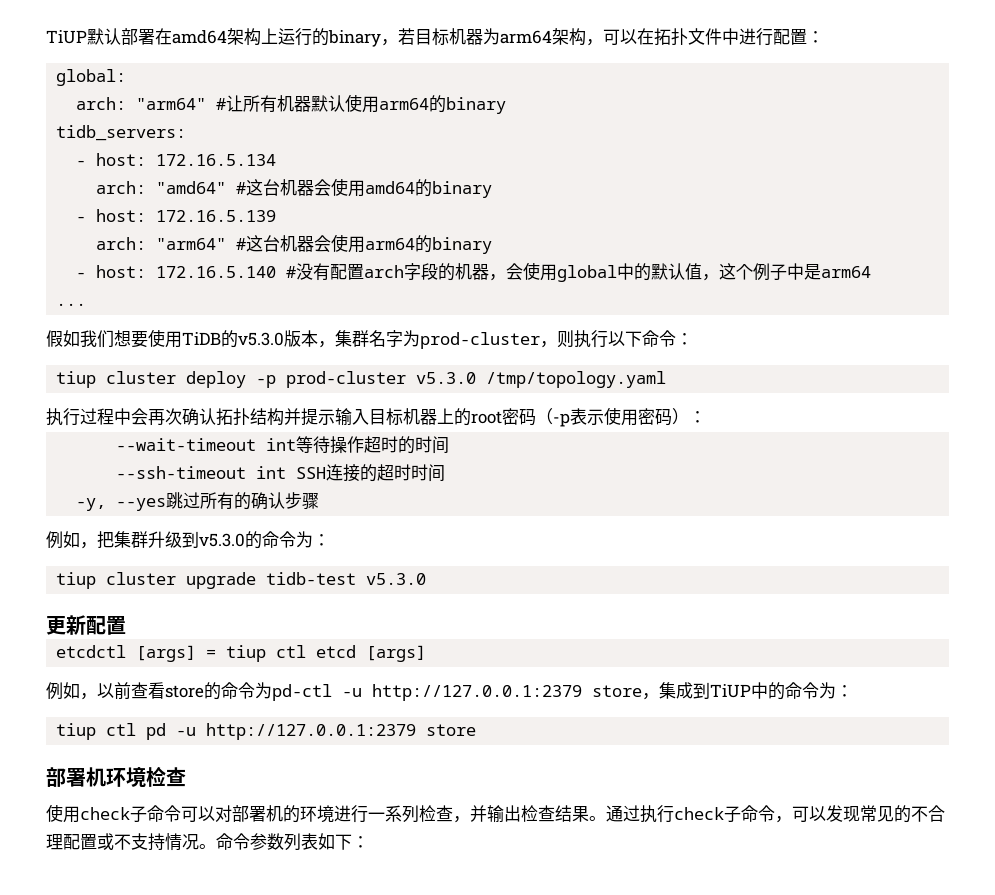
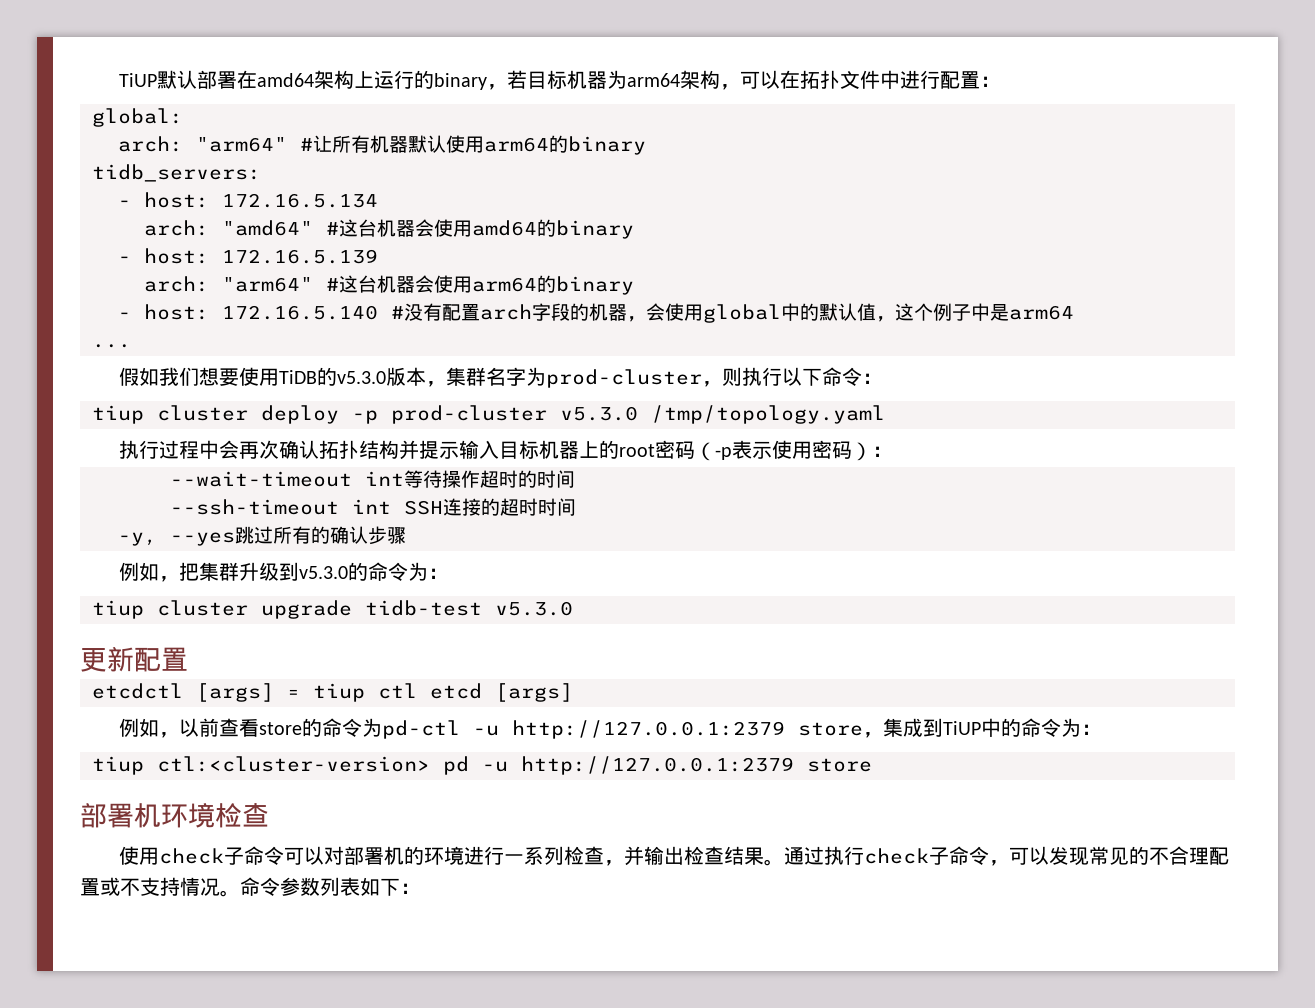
- tiup ctl pd -u http://127.0.0.1:2379 store
+ tiup ctl:<cluster-version> pd -u http://127.0.0.1:2379 store

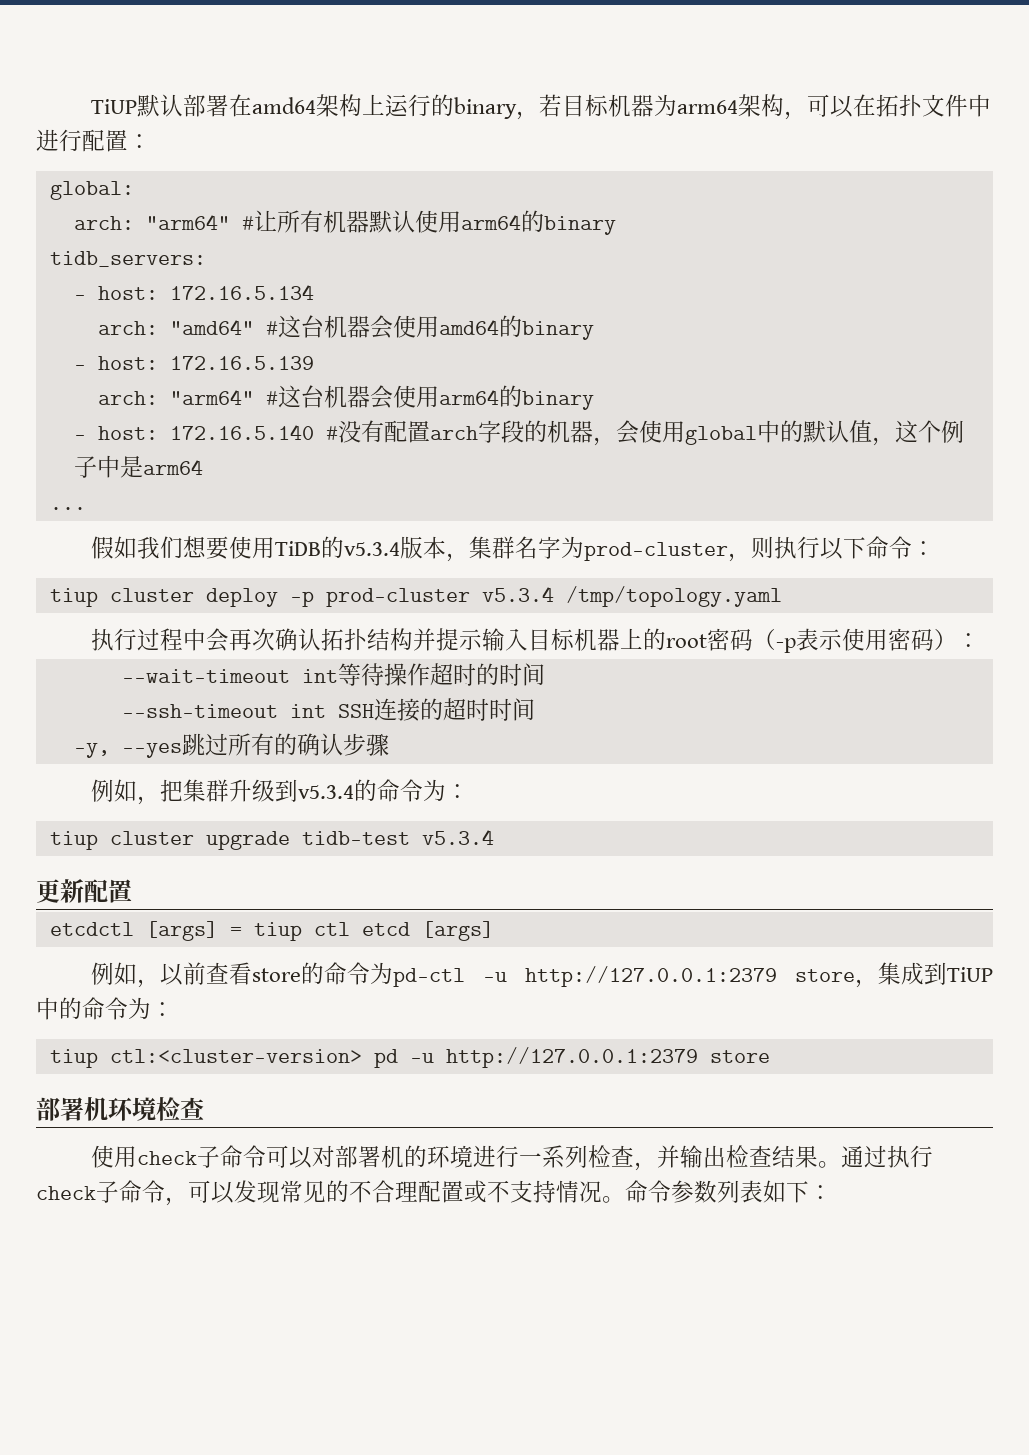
- 假如我们想要使用TiDB的v5.3.0版本，集群名字为prod-cluster，则执行以下命令：
+ 假如我们想要使用TiDB的v5.3.4版本，集群名字为prod-cluster，则执行以下命令：
- tiup cluster deploy -p prod-cluster v5.3.0 /tmp/topology.yaml
+ tiup cluster deploy -p prod-cluster v5.3.4 /tmp/topology.yaml
- 例如，把集群升级到v5.3.0的命令为：
+ 例如，把集群升级到v5.3.4的命令为：
- tiup cluster upgrade tidb-test v5.3.0
+ tiup cluster upgrade tidb-test v5.3.4

